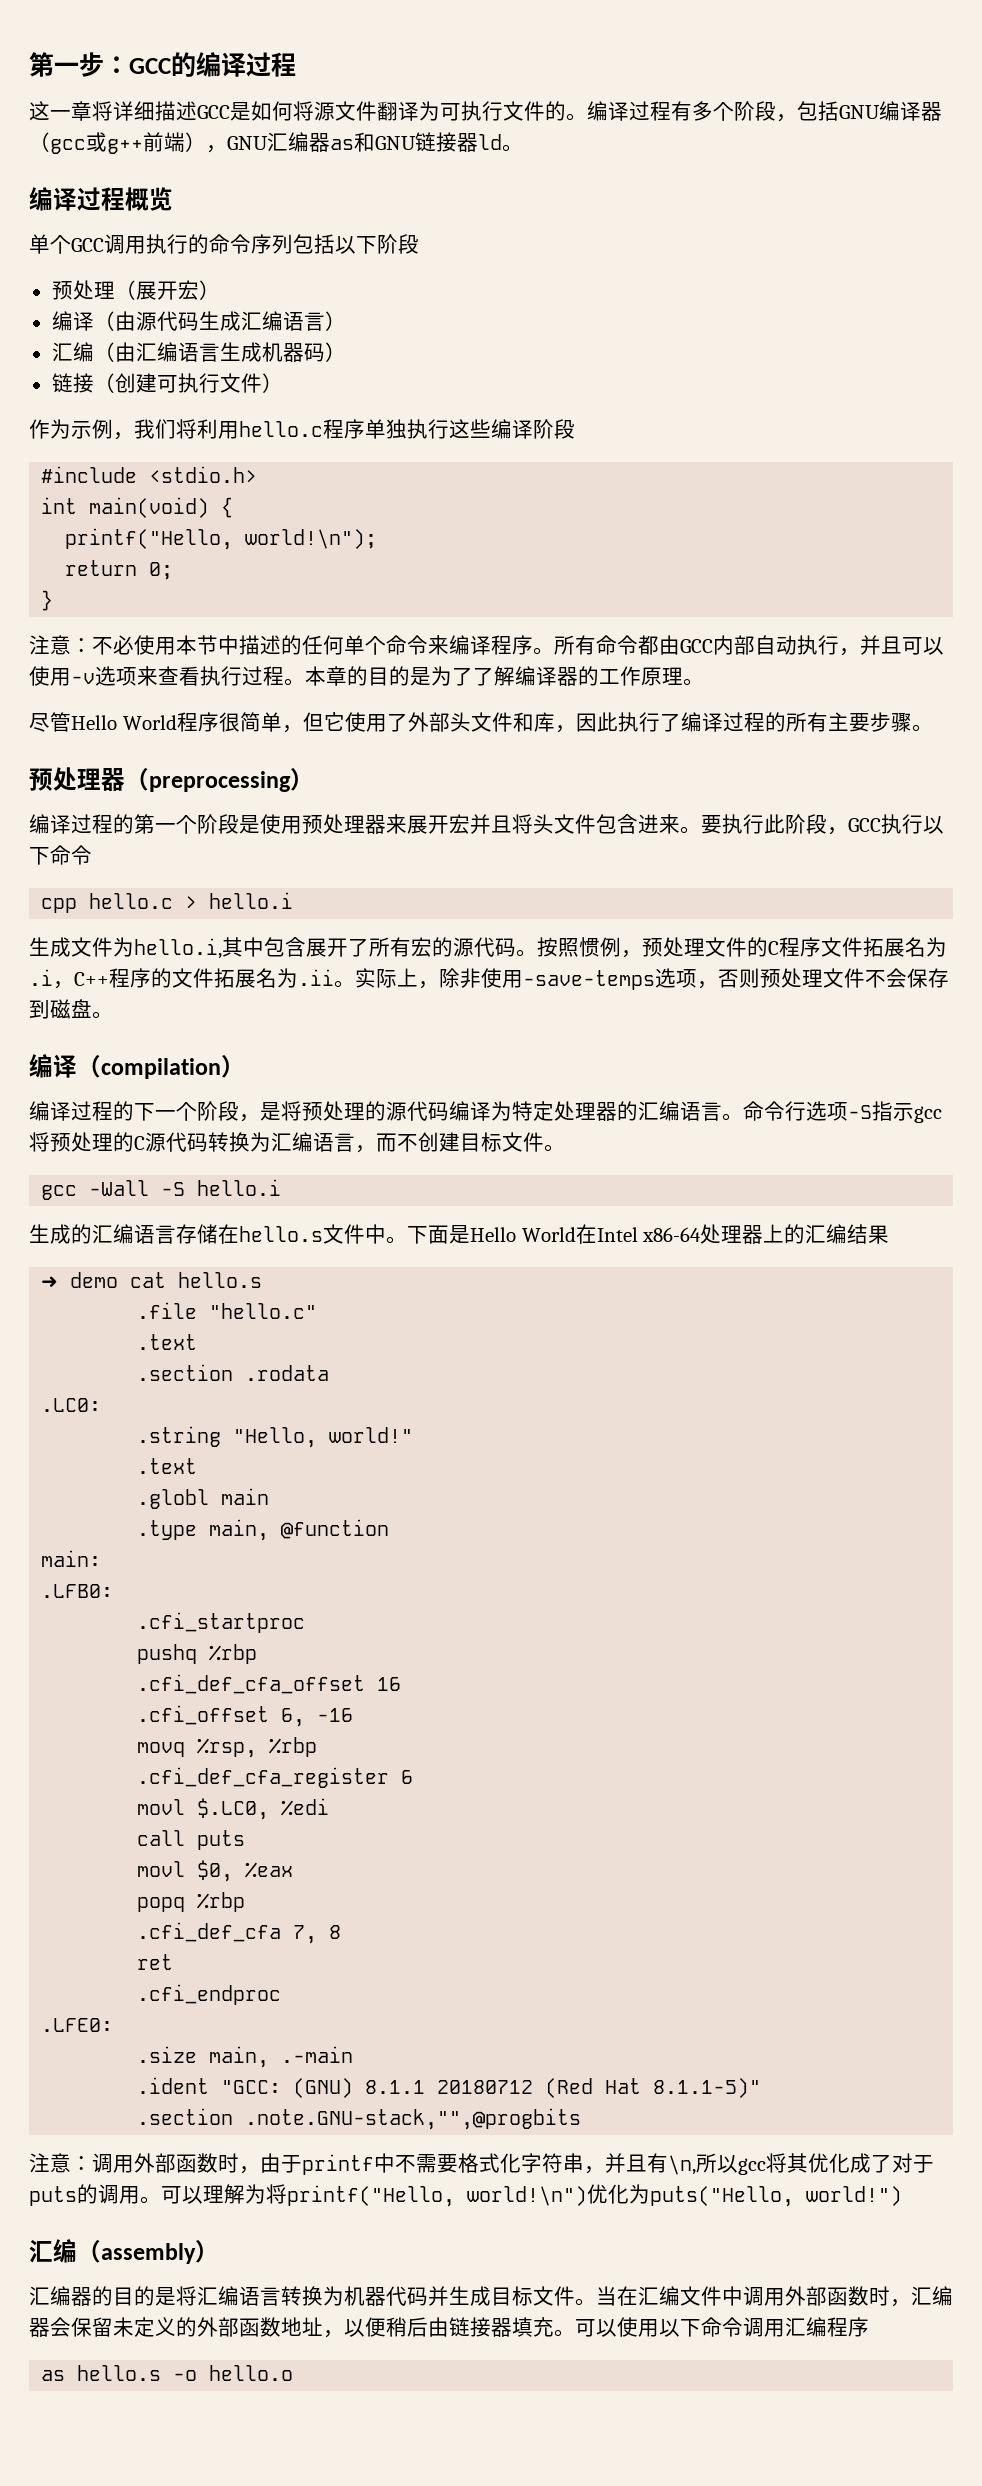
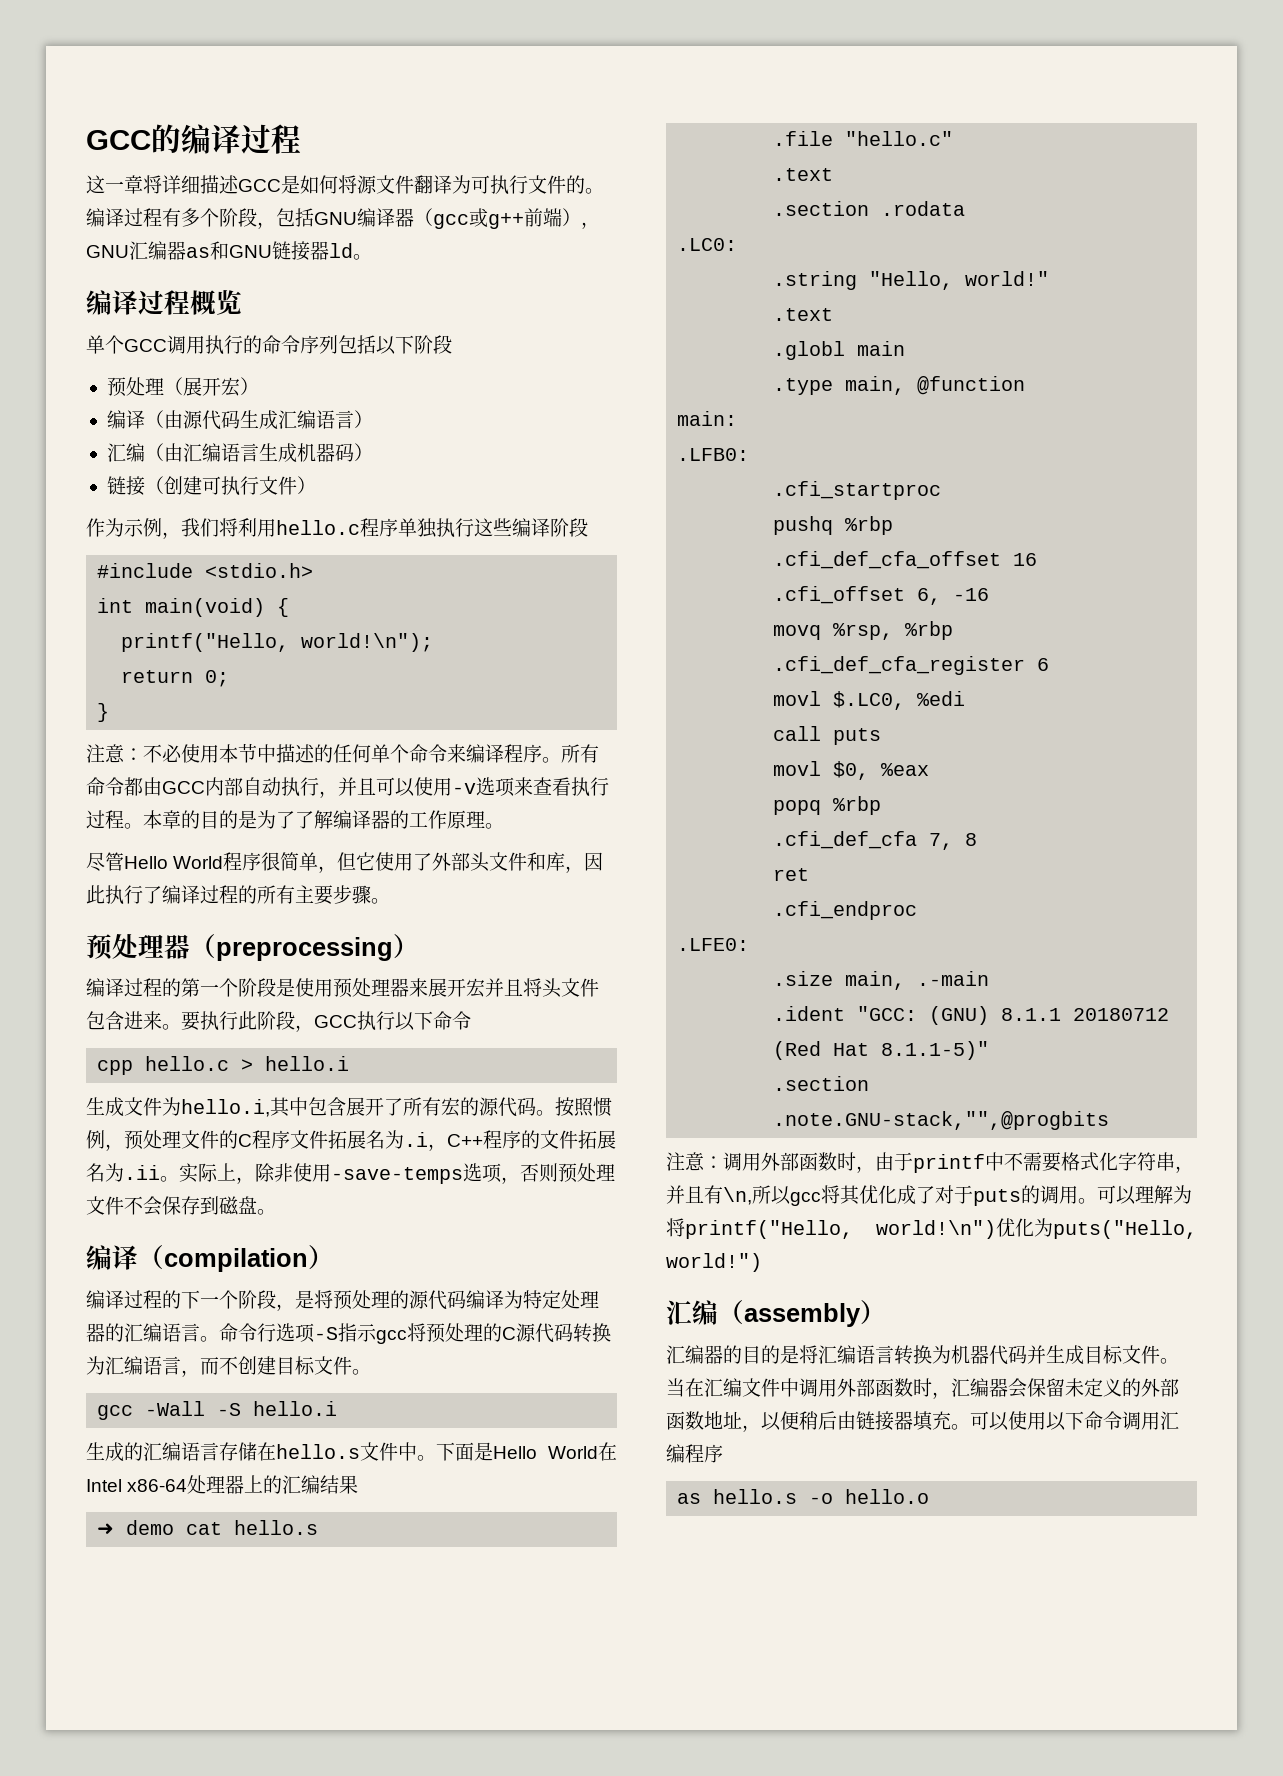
- 第一步：GCC的编译过程
+ GCC的编译过程

